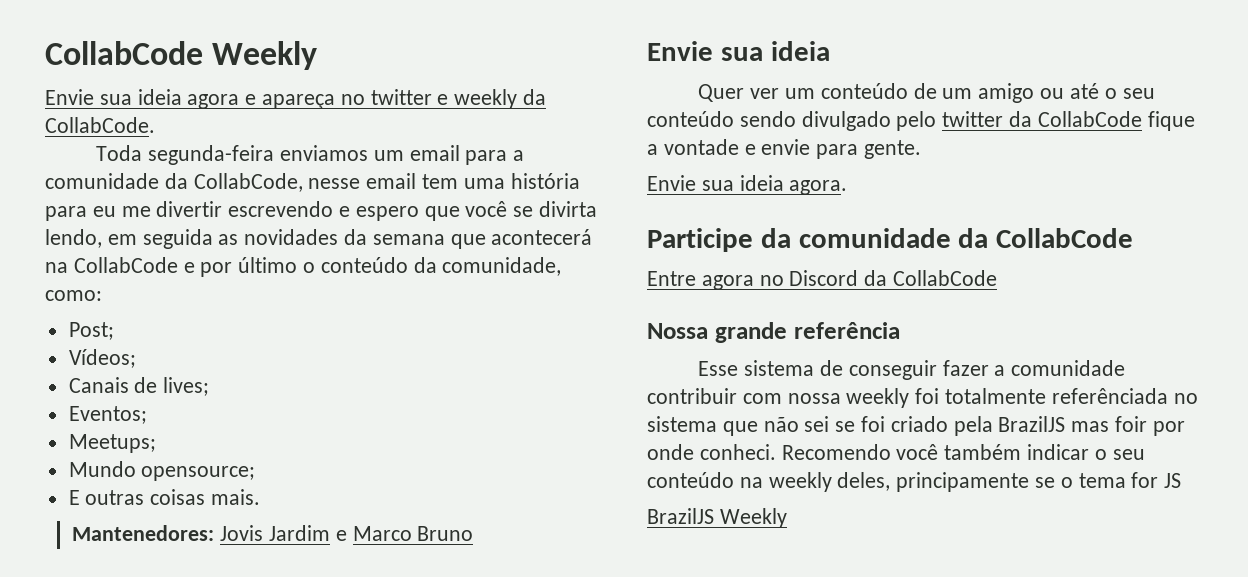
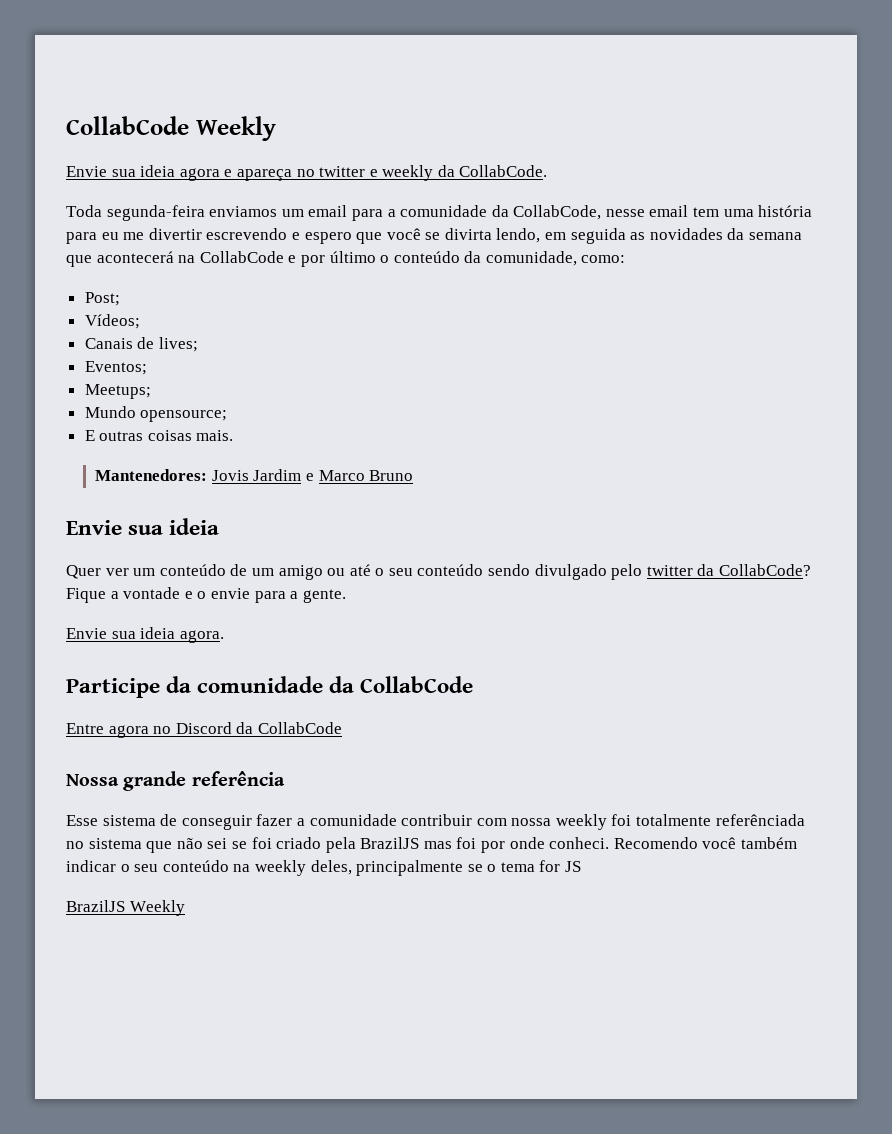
- Quer ver um conteúdo de um amigo ou até o seu conteúdo sendo divulgado pelo twitter da CollabCode fique a vontade e envie para gente.
+ Quer ver um conteúdo de um amigo ou até o seu conteúdo sendo divulgado pelo twitter da CollabCode? Fique a vontade e o envie para a gente.
- Esse sistema de conseguir fazer a comunidade contribuir com nossa weekly foi totalmente referênciada no sistema que não sei se foi criado pela BrazilJS mas foir por onde conheci.
+ Esse sistema de conseguir fazer a comunidade contribuir com nossa weekly foi totalmente referênciada no sistema que não sei se foi criado pela BrazilJS mas foi por onde conheci.
- Recomendo você também indicar o seu conteúdo na weekly deles, principamente se o tema for JS
+ Recomendo você também indicar o seu conteúdo na weekly deles, principalmente se o tema for JS

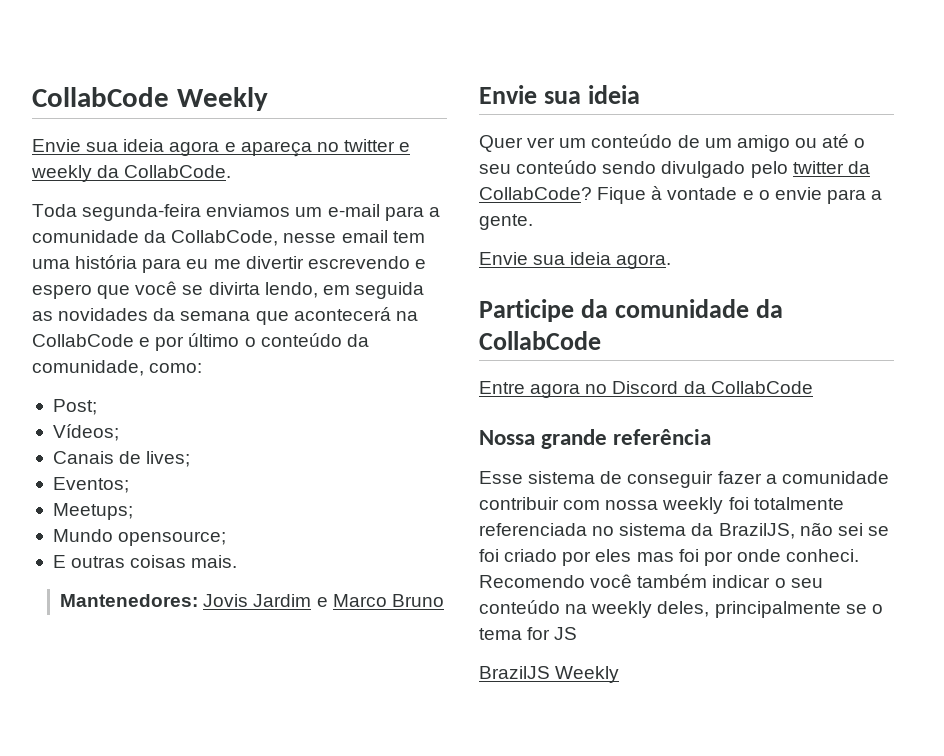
- Toda segunda-feira enviamos um email para a comunidade da CollabCode, nesse email tem uma história para eu me divertir escrevendo e espero que você se divirta lendo, em seguida as novidades da semana que acontecerá na CollabCode e por último o conteúdo da comunidade, como:
+ Toda segunda-feira enviamos um e-mail para a comunidade da CollabCode, nesse email tem uma história para eu me divertir escrevendo e espero que você se divirta lendo, em seguida as novidades da semana que acontecerá na CollabCode e por último o conteúdo da comunidade, como:
- Fique a vontade e o envie para a gente.
+ Fique à vontade e o envie para a gente.
- Esse sistema de conseguir fazer a comunidade contribuir com nossa weekly foi totalmente referênciada no sistema que não sei se foi criado pela BrazilJS mas foi por onde conheci.
+ Esse sistema de conseguir fazer a comunidade contribuir com nossa weekly foi totalmente referenciada no sistema da BrazilJS, não sei se foi criado por eles mas foi por onde conheci.

